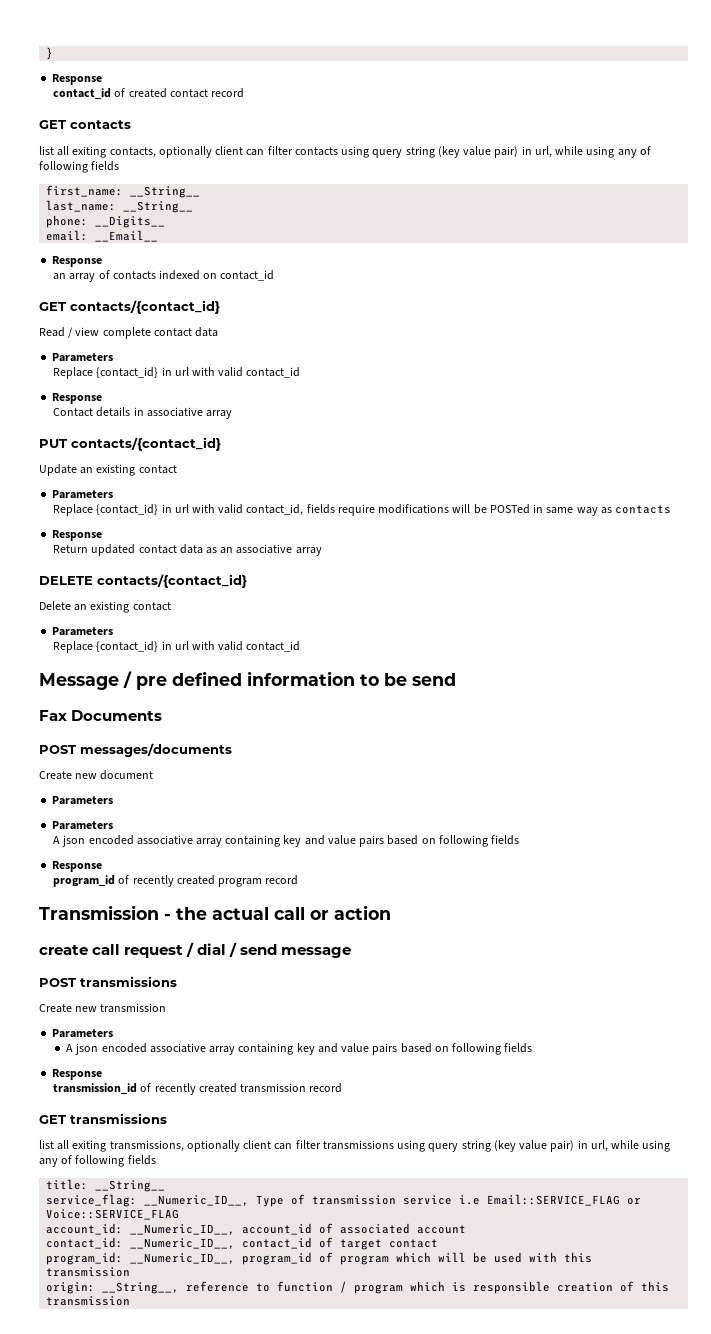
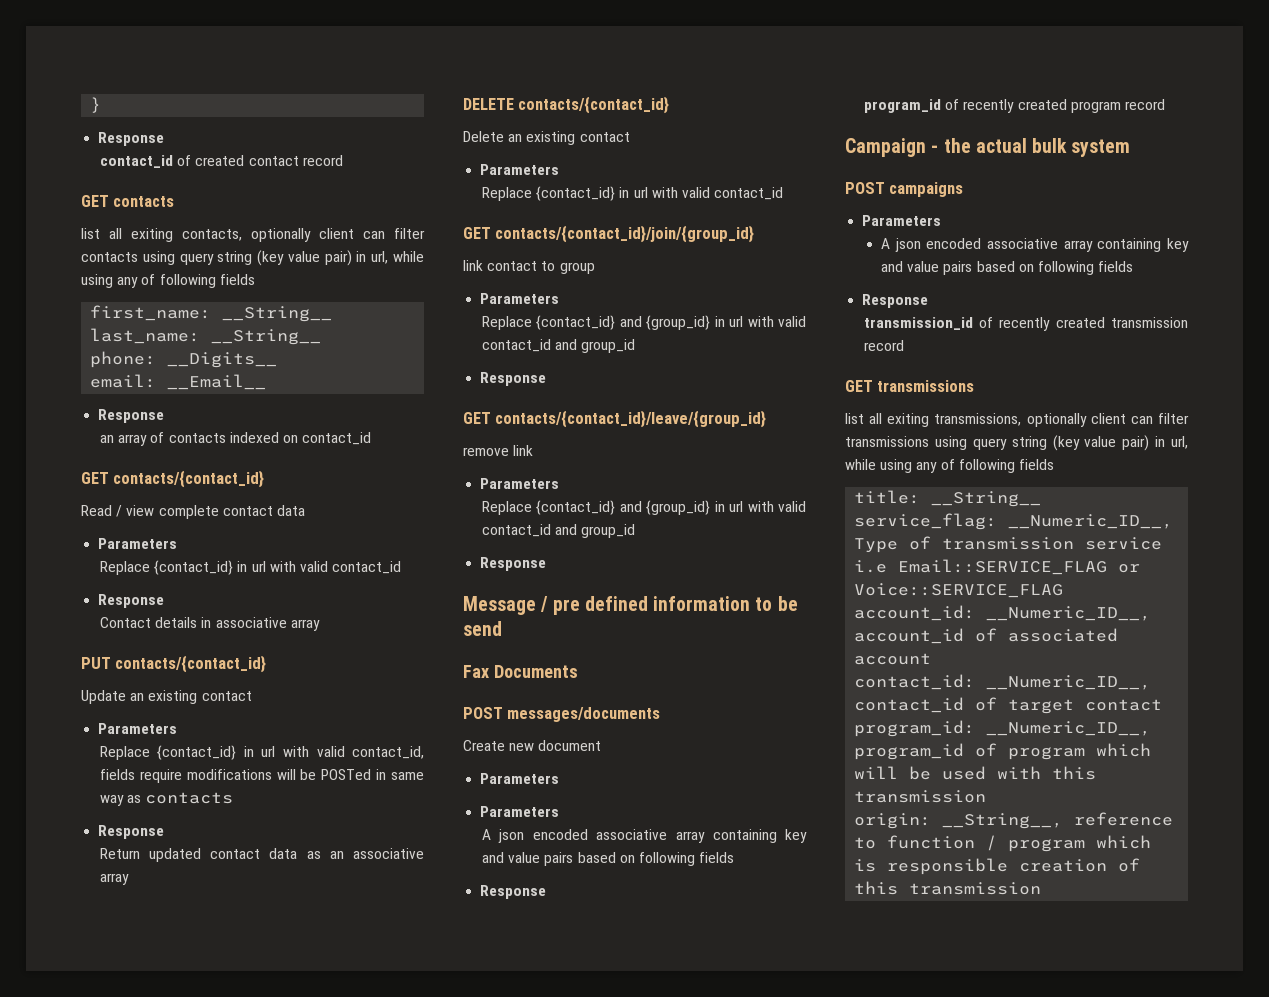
+ GET contacts/{contact_id}/join/{group_id}
+ link contact to group
+ Parameters
+ Replace {contact_id} and {group_id} in url with valid contact_id and group_id
+ Response
+ GET contacts/{contact_id}/leave/{group_id}
+ remove link
+ Parameters
+ Replace {contact_id} and {group_id} in url with valid contact_id and group_id
+ Response
- Transmission - the actual call or action
- create call request / dial / send message
- POST transmissions
- Create new transmission
+ Campaign - the actual bulk system
+ POST campaigns

